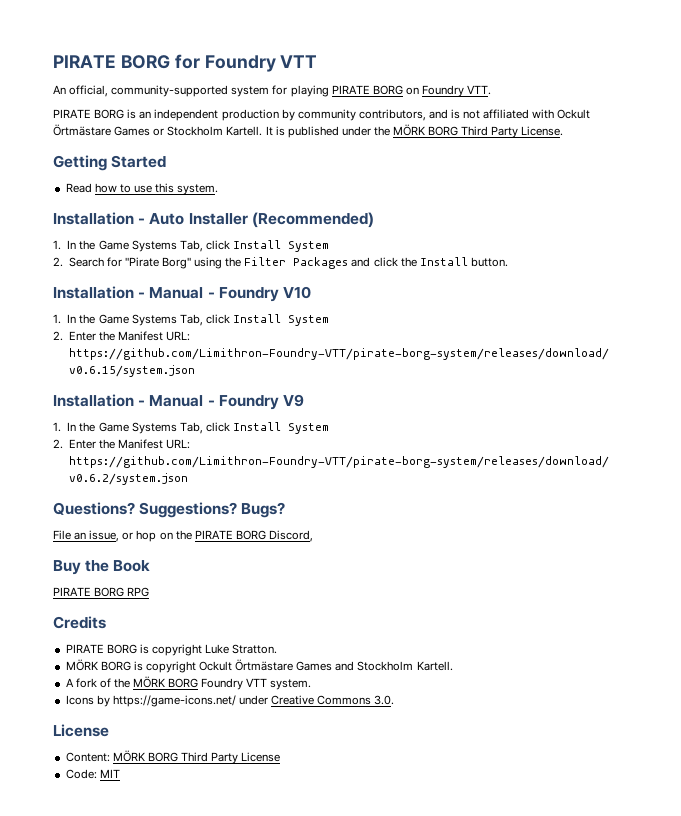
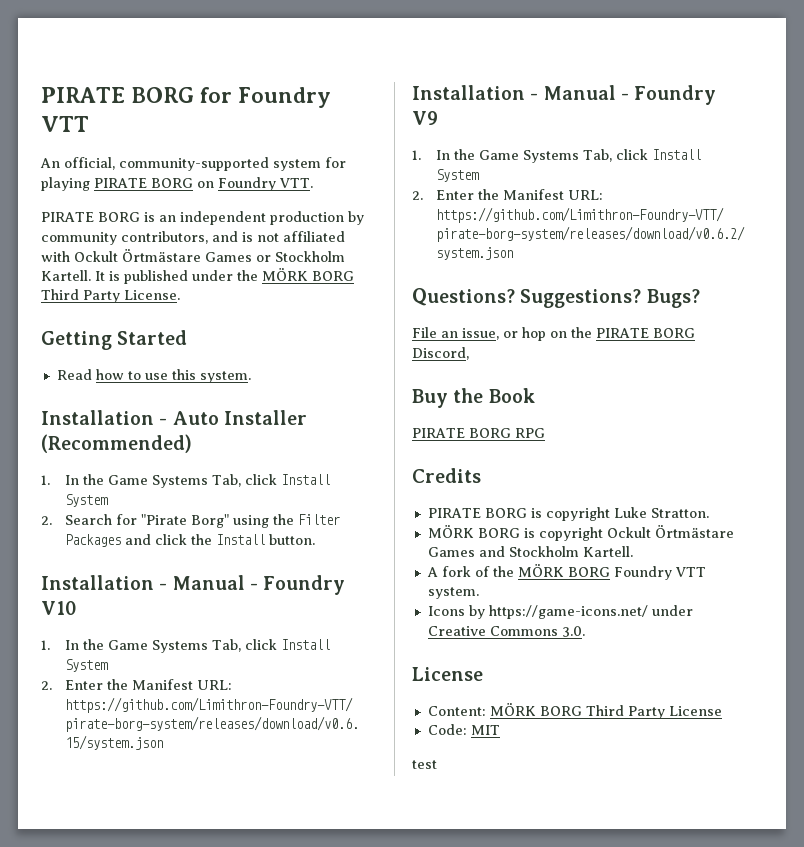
+ test

